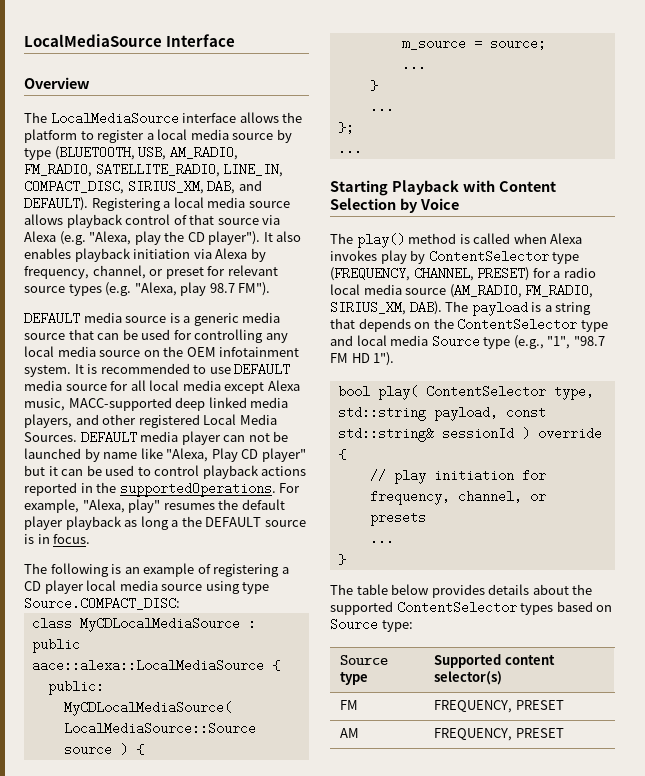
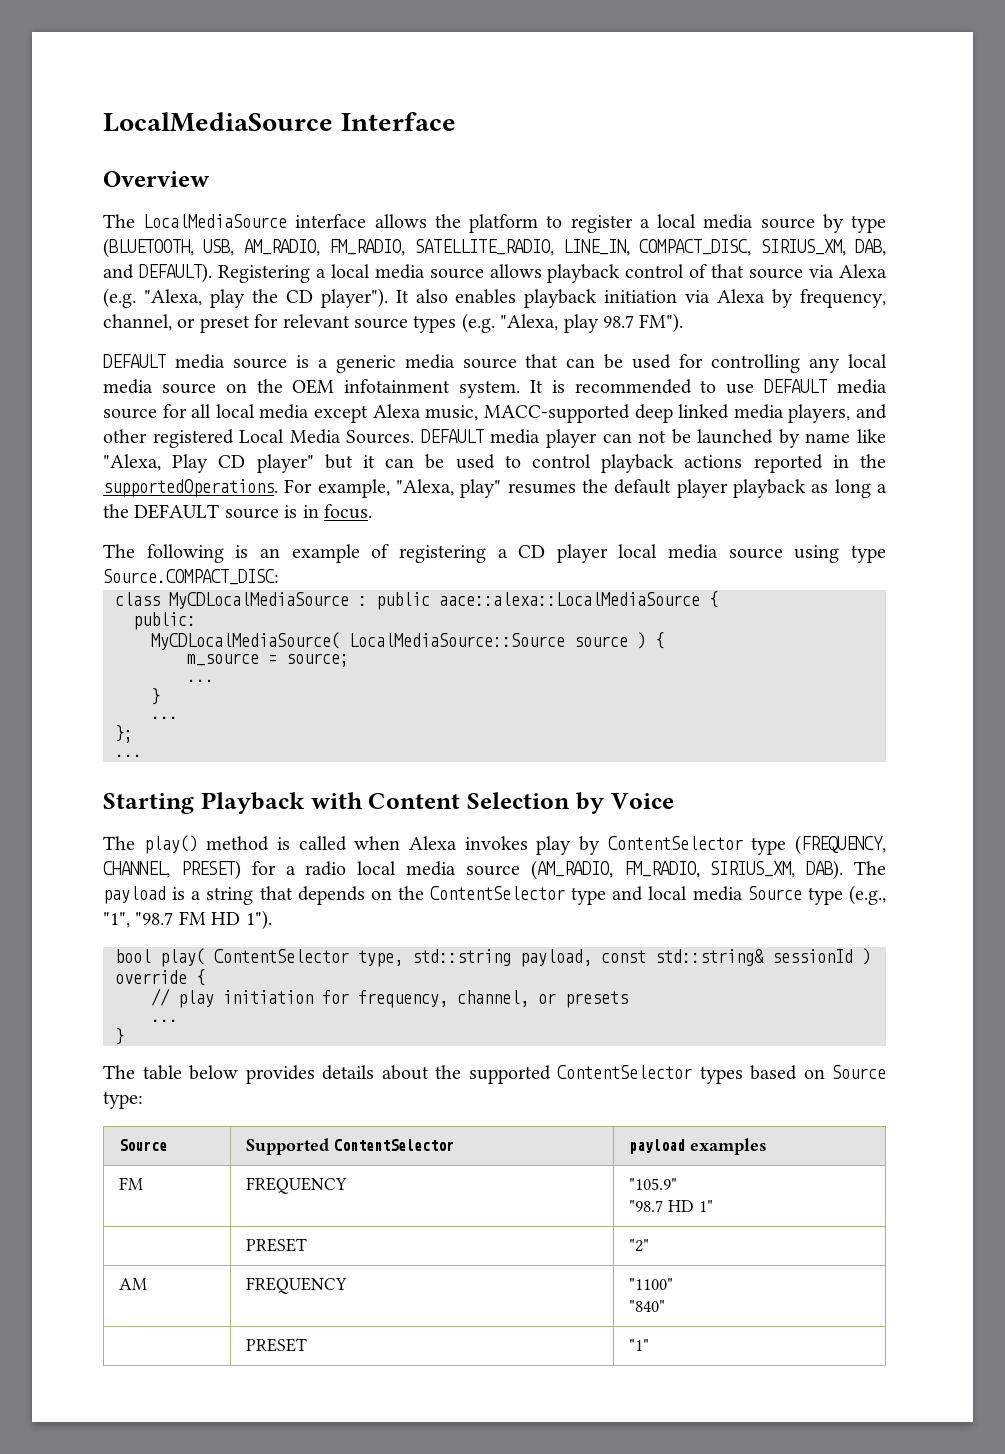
- Source type | Supported content selector(s)
- FM | FREQUENCY, PRESET
+ Source | Supported ContentSelector | payload examples
+ FM | FREQUENCY | "105.9"
+ "98.7 HD 1"
+ | PRESET | "2"
- AM | FREQUENCY, PRESET
+ AM | FREQUENCY | "1100"
+ "840"
+ | PRESET | "1"

